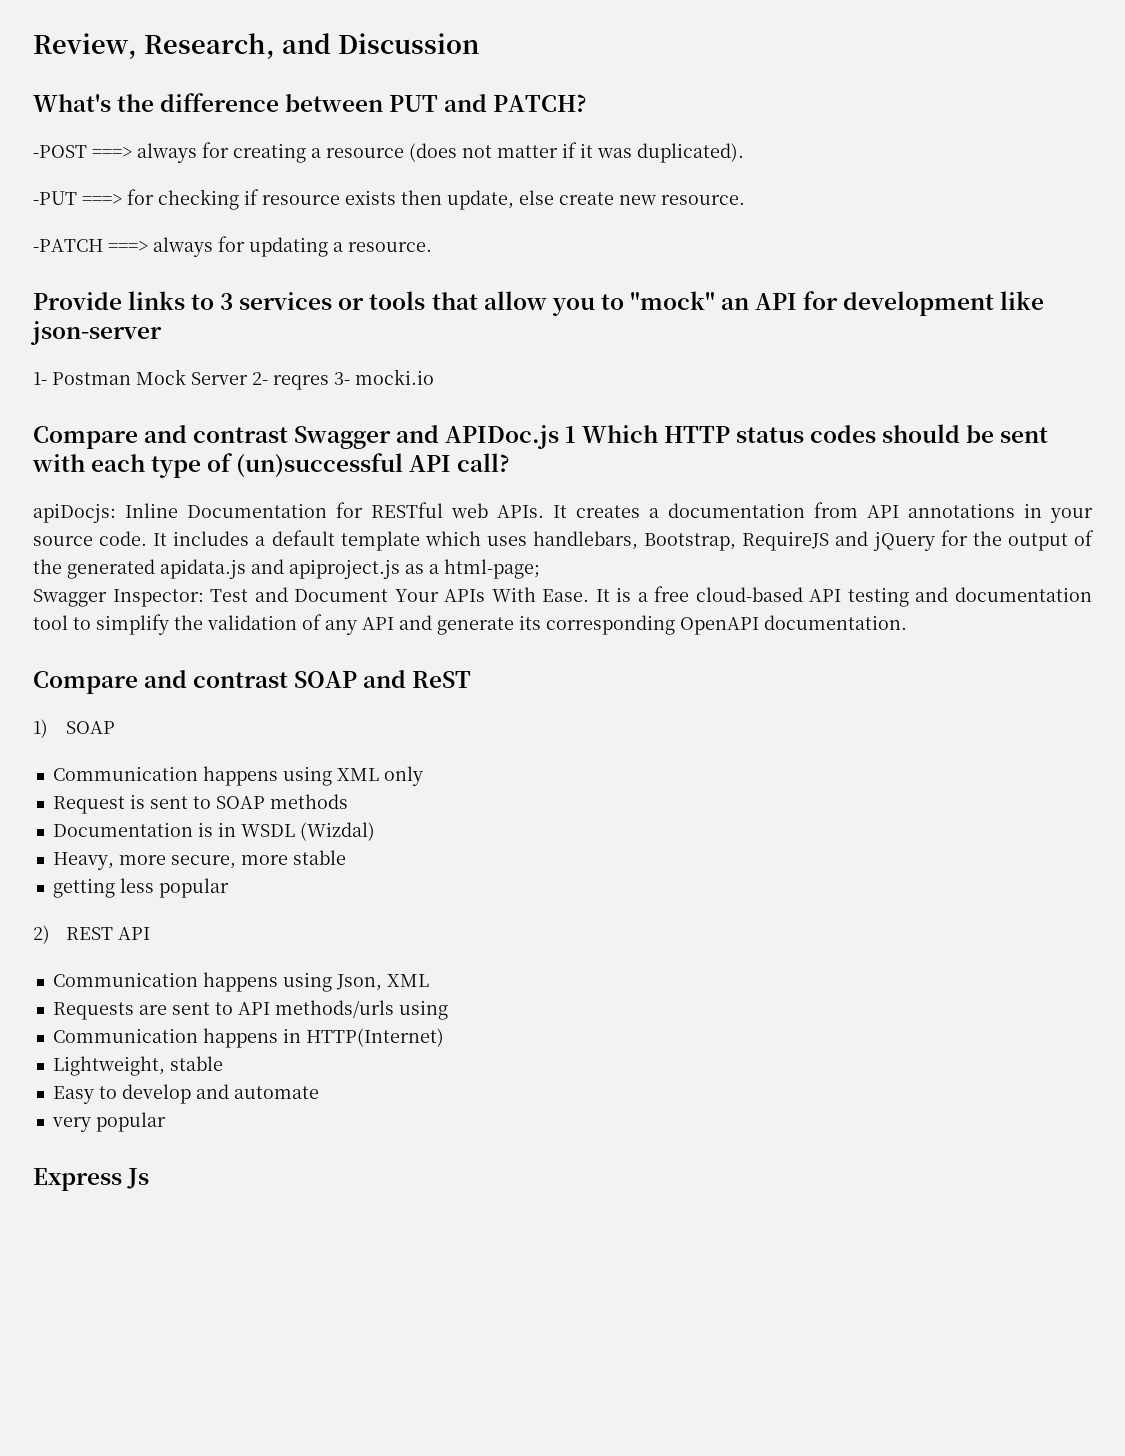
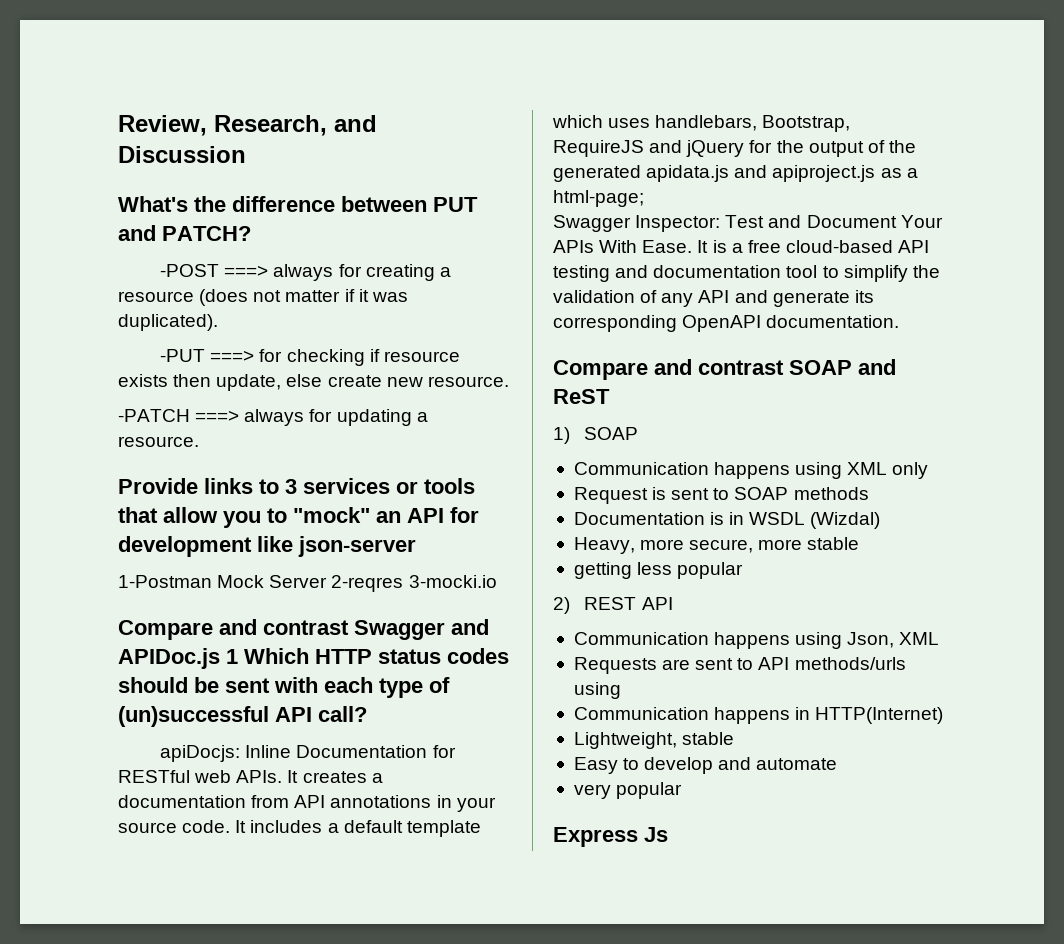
- 1- Postman Mock Server 2- reqres 3- mocki.io
+ 1-Postman Mock Server 2-reqres 3-mocki.io

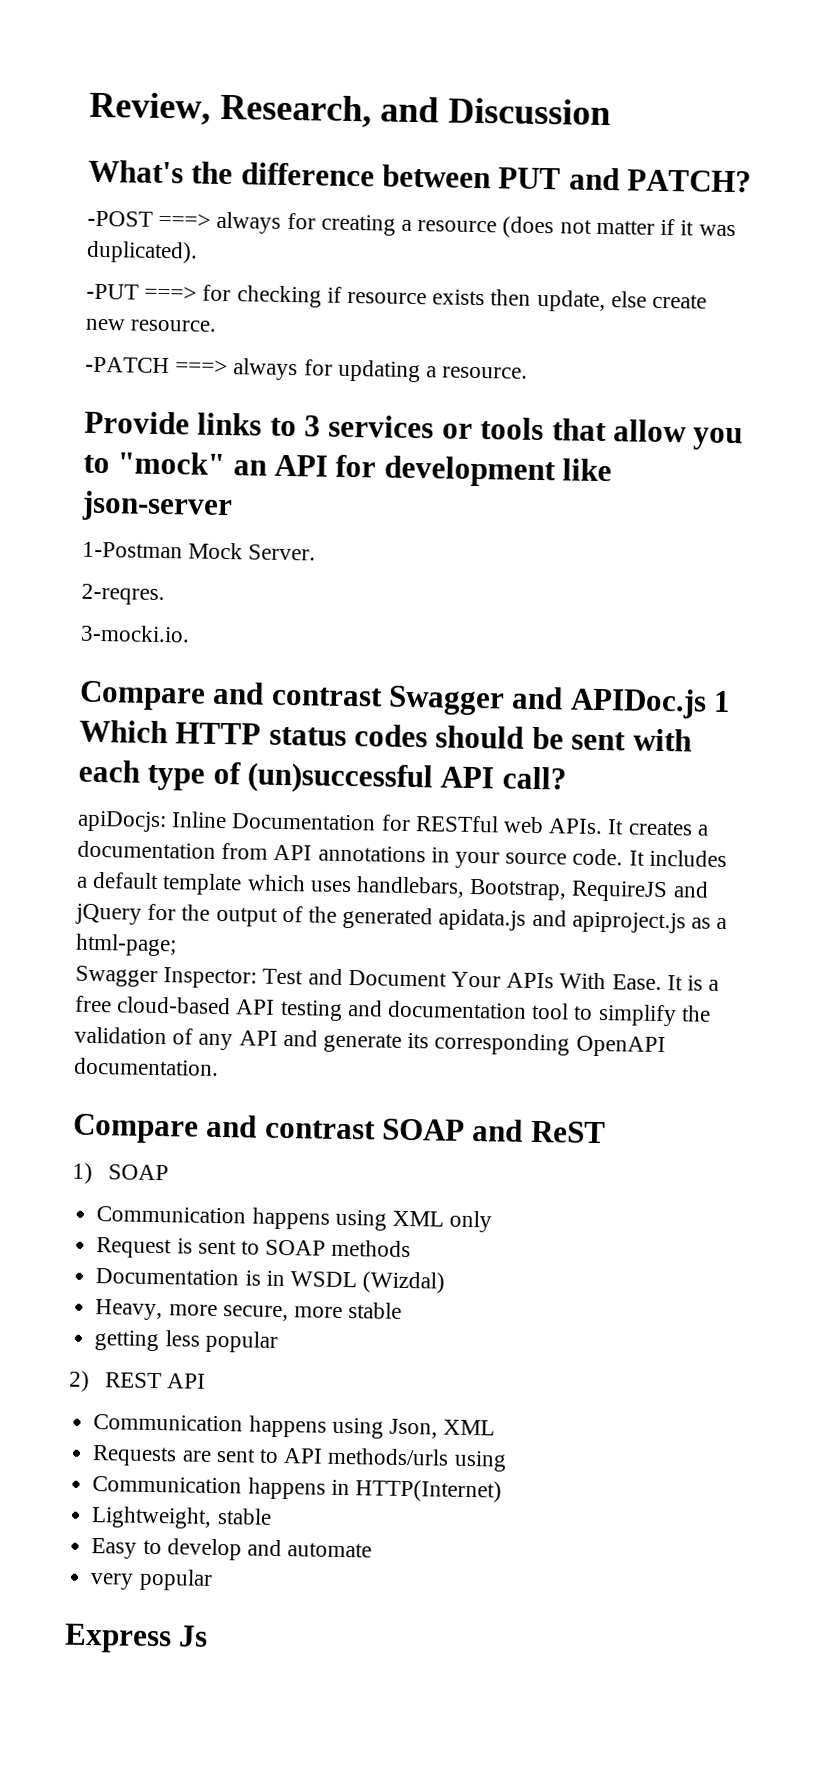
- 1-Postman Mock Server 2-reqres 3-mocki.io
+ 1-Postman Mock Server.
+ 2-reqres.
+ 3-mocki.io.

